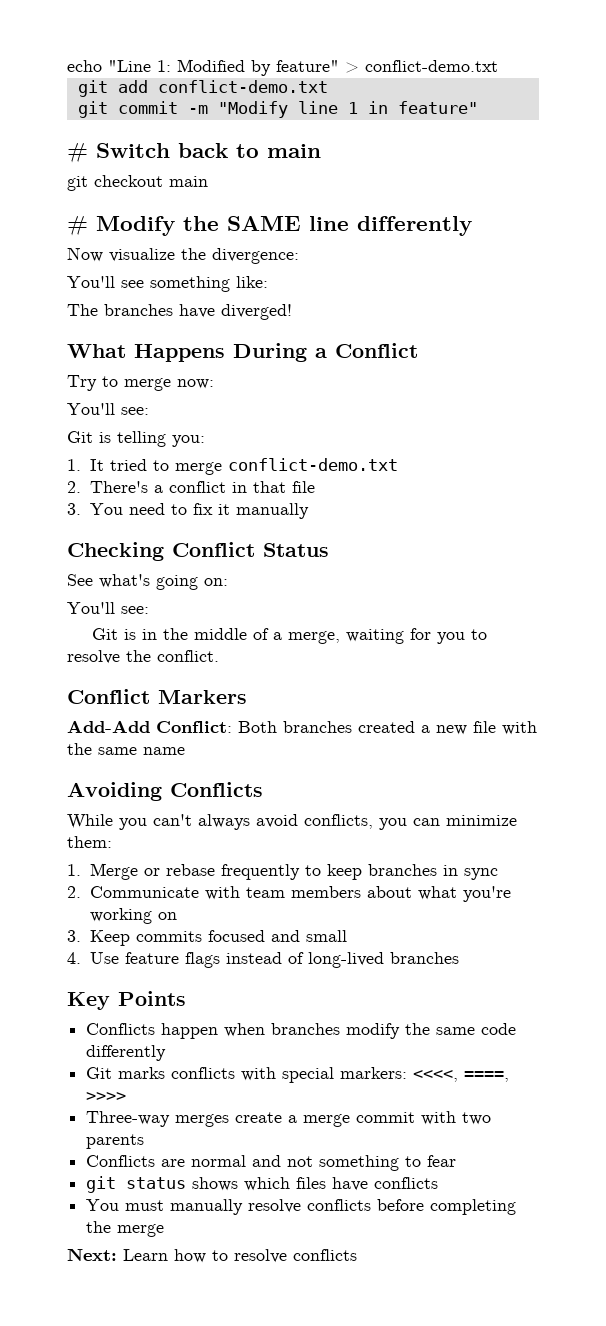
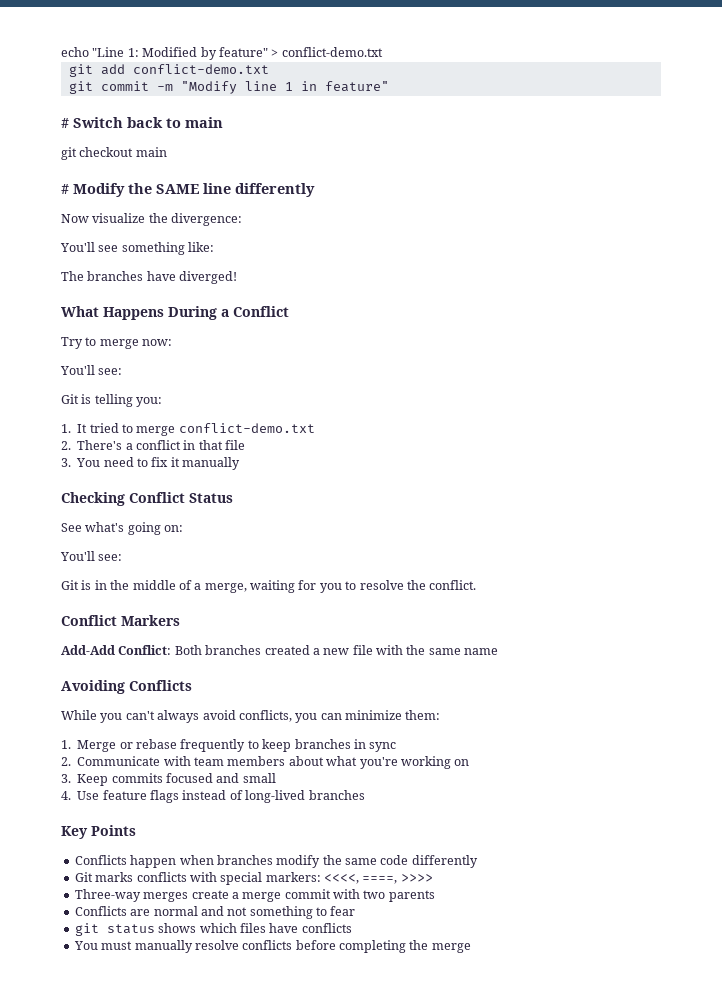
- Next: Learn how to resolve conflicts

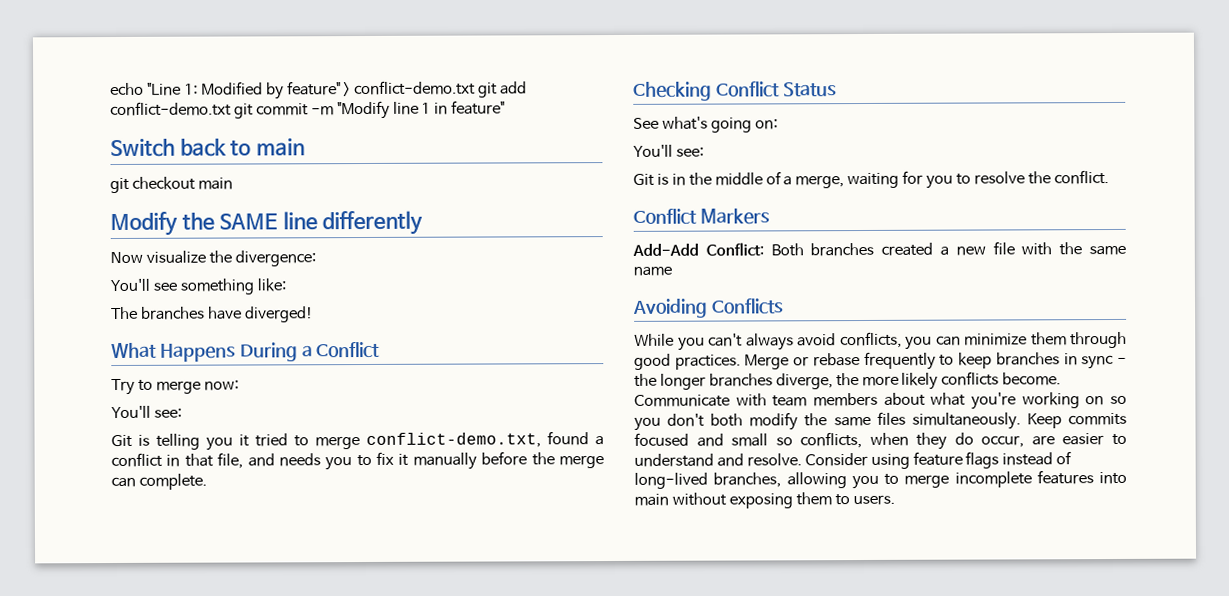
- echo "Line 1: Modified by feature" > conflict-demo.txt
- git add conflict-demo.txt
- git commit -m "Modify line 1 in feature"
+ echo "Line 1: Modified by feature" > conflict-demo.txt git add conflict-demo.txt git commit -m "Modify line 1 in feature"
- # Switch back to main
+ Switch back to main
- # Modify the SAME line differently
+ Modify the SAME line differently
- Git is telling you:
- 1. It tried to merge conflict-demo.txt
- 2. There's a conflict in that file
- 3. You need to fix it manually
+ Git is telling you it tried to merge conflict-demo.txt, found a conflict in that file, and needs you to fix it manually before the merge can complete.
- While you can't always avoid conflicts, you can minimize them:
- 1. Merge or rebase frequently to keep branches in sync
- 2. Communicate with team members about what you're working on
- 3. Keep commits focused and small
- 4. Use feature flags instead of long-lived branches
- Key Points
- Conflicts happen when branches modify the same code differently
- Git marks conflicts with special markers: <<<<, ====, >>>>
- Three-way merges create a merge commit with two parents
- Conflicts are normal and not something to fear
- git status shows which files have conflicts
- You must manually resolve conflicts before completing the merge
+ While you can't always avoid conflicts, you can minimize them through good practices. Merge or rebase frequently to keep branches in sync - the longer branches diverge, the more likely conflicts become. Communicate with team members about what you're working on so you don't both modify the same files simultaneously. Keep commits focused and small so conflicts, when they do occur, are easier to understand and resolve. Consider using feature flags instead of long-lived branches, allowing you to merge incomplete features into main without exposing them to users.

